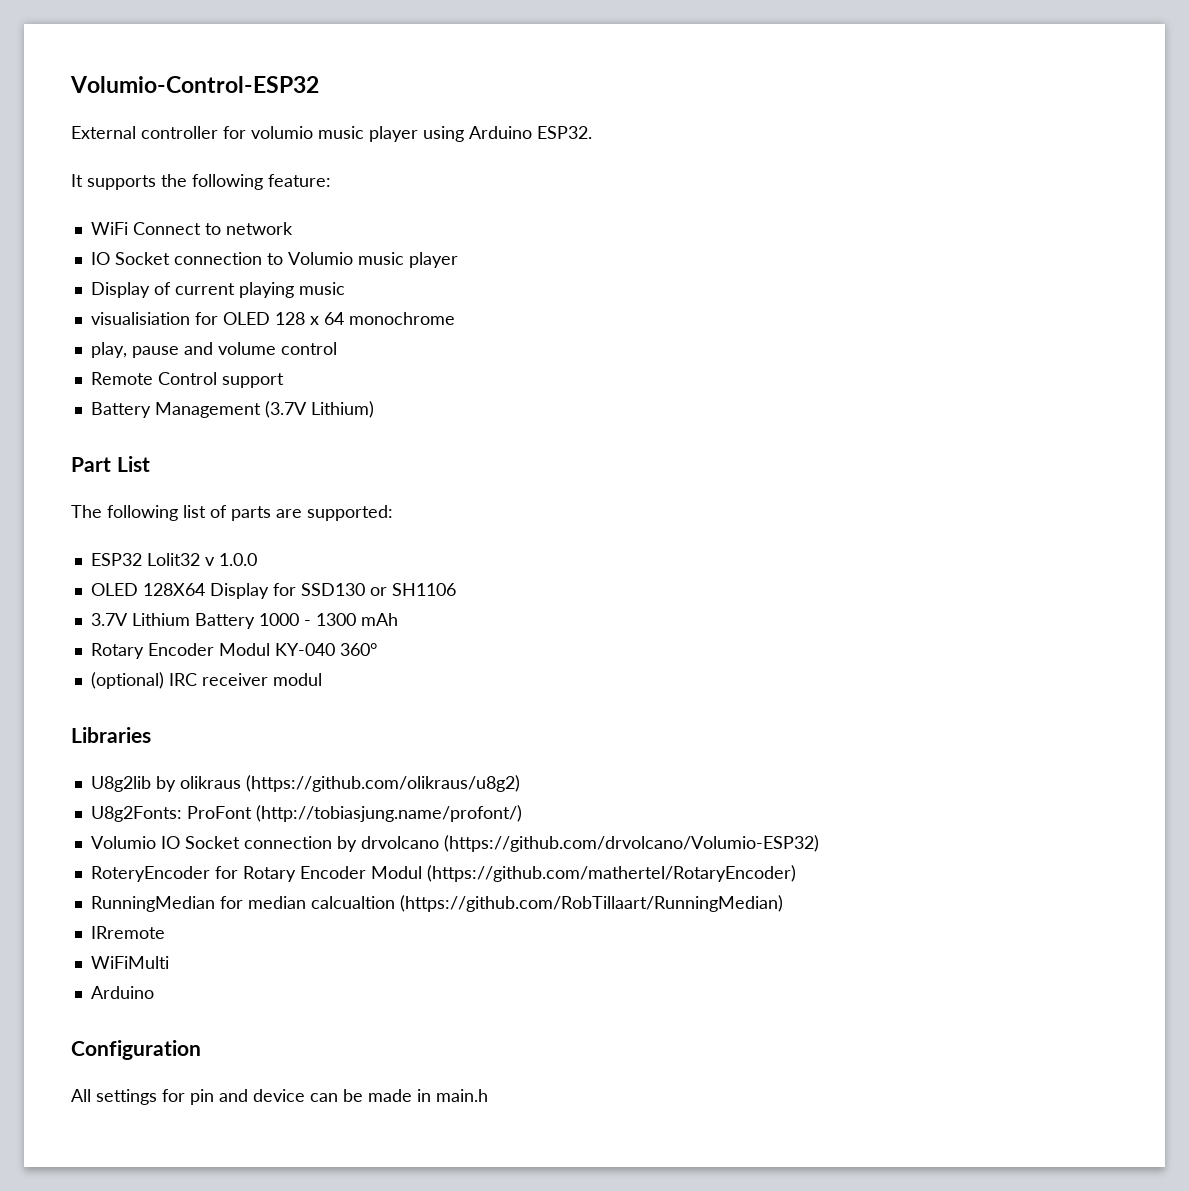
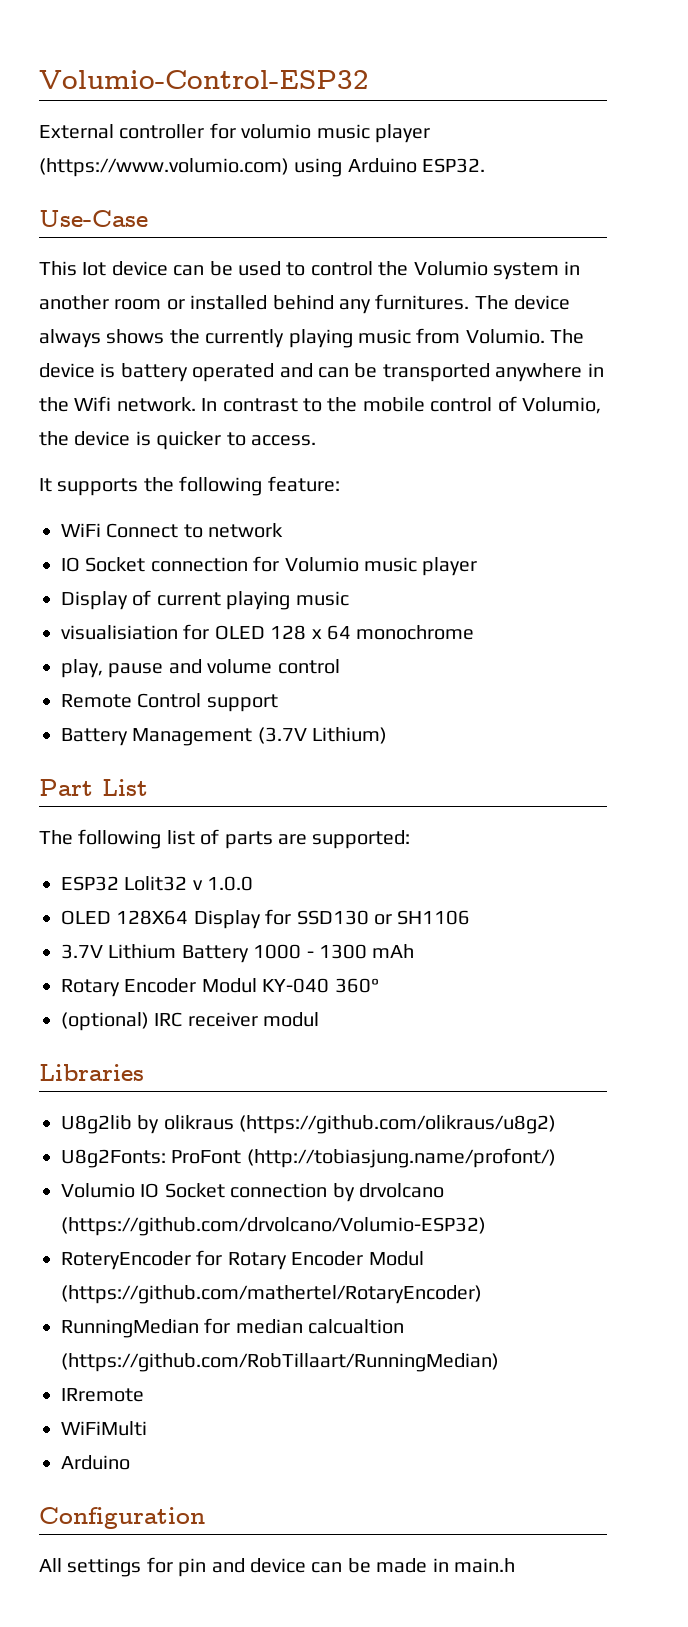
- External controller for volumio music player using Arduino ESP32.
+ External controller for volumio music player (https://www.volumio.com) using Arduino ESP32.
+ Use-Case
+ This Iot device can be used to control the Volumio system in another room or installed behind any furnitures. The device always shows the currently playing music from Volumio. The device is battery operated and can be transported anywhere in the Wifi network. In contrast to the mobile control of Volumio, the device is quicker to access.
- IO Socket connection to Volumio music player
+ IO Socket connection for Volumio music player

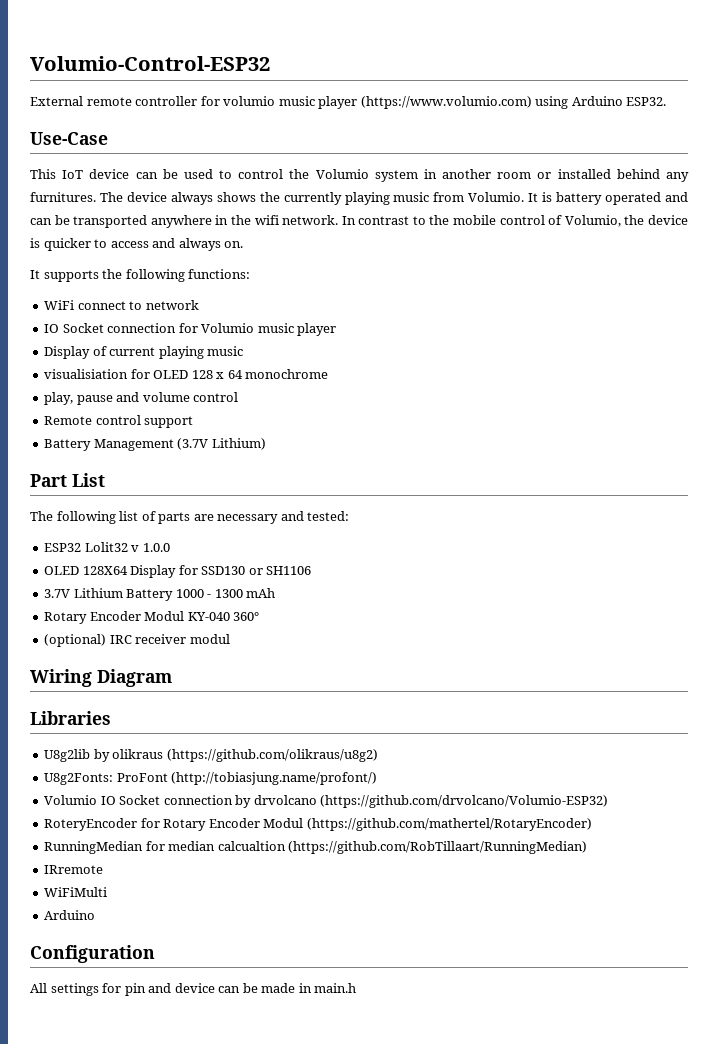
- External controller for volumio music player (https://www.volumio.com) using Arduino ESP32.
+ External remote controller for volumio music player (https://www.volumio.com) using Arduino ESP32.
- This Iot device can be used to control the Volumio system in another room or installed behind any furnitures.
+ This IoT device can be used to control the Volumio system in another room or installed behind any furnitures.
- The device is battery operated and can be transported anywhere in the Wifi network.
+ It is battery operated and can be transported anywhere in the wifi network.
- In contrast to the mobile control of Volumio, the device is quicker to access.
+ In contrast to the mobile control of Volumio, the device is quicker to access and always on.
- It supports the following feature:
+ It supports the following functions:
- WiFi Connect to network
+ WiFi connect to network
- Remote Control support
+ Remote control support
- The following list of parts are supported:
+ The following list of parts are necessary and tested:
+ Wiring Diagram

